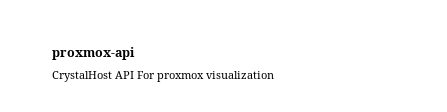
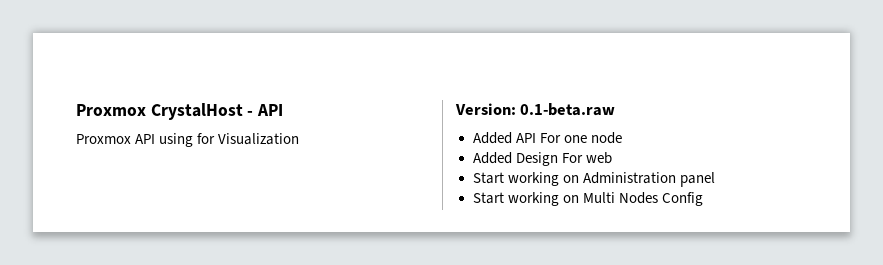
- proxmox-api
- CrystalHost API For proxmox visualization
+ Proxmox CrystalHost - API
+ Proxmox API using for Visualization
+ Version: 0.1-beta.raw
+ Added API For one node
+ Added Design For web
+ Start working on Administration panel
+ Start working on Multi Nodes Config

